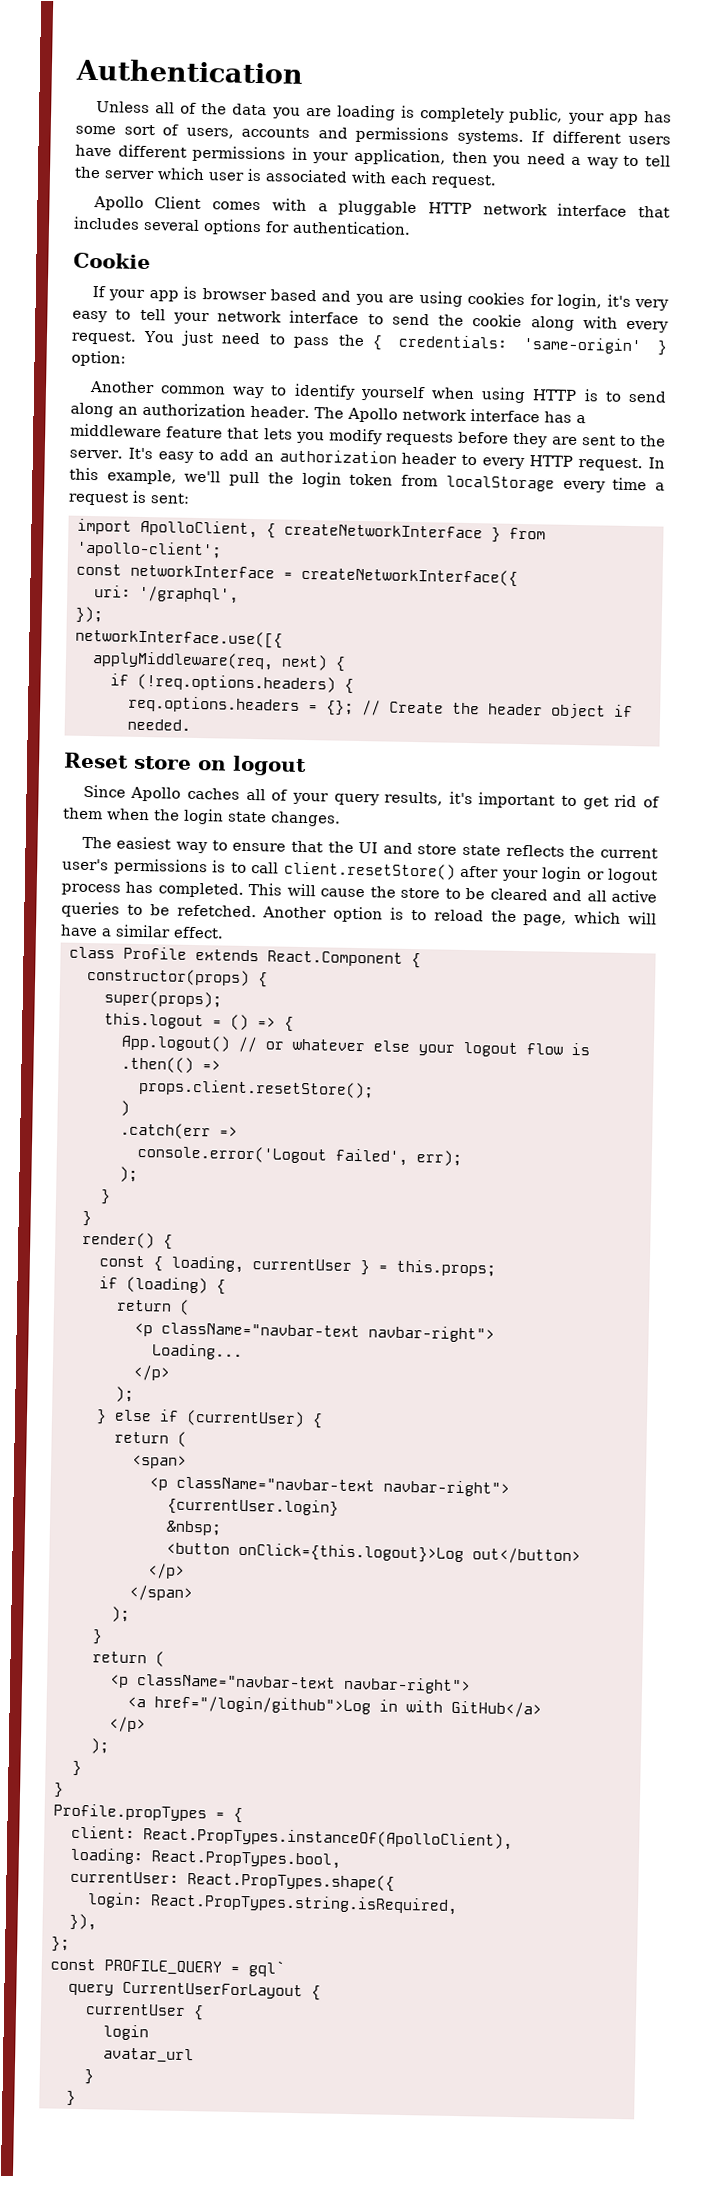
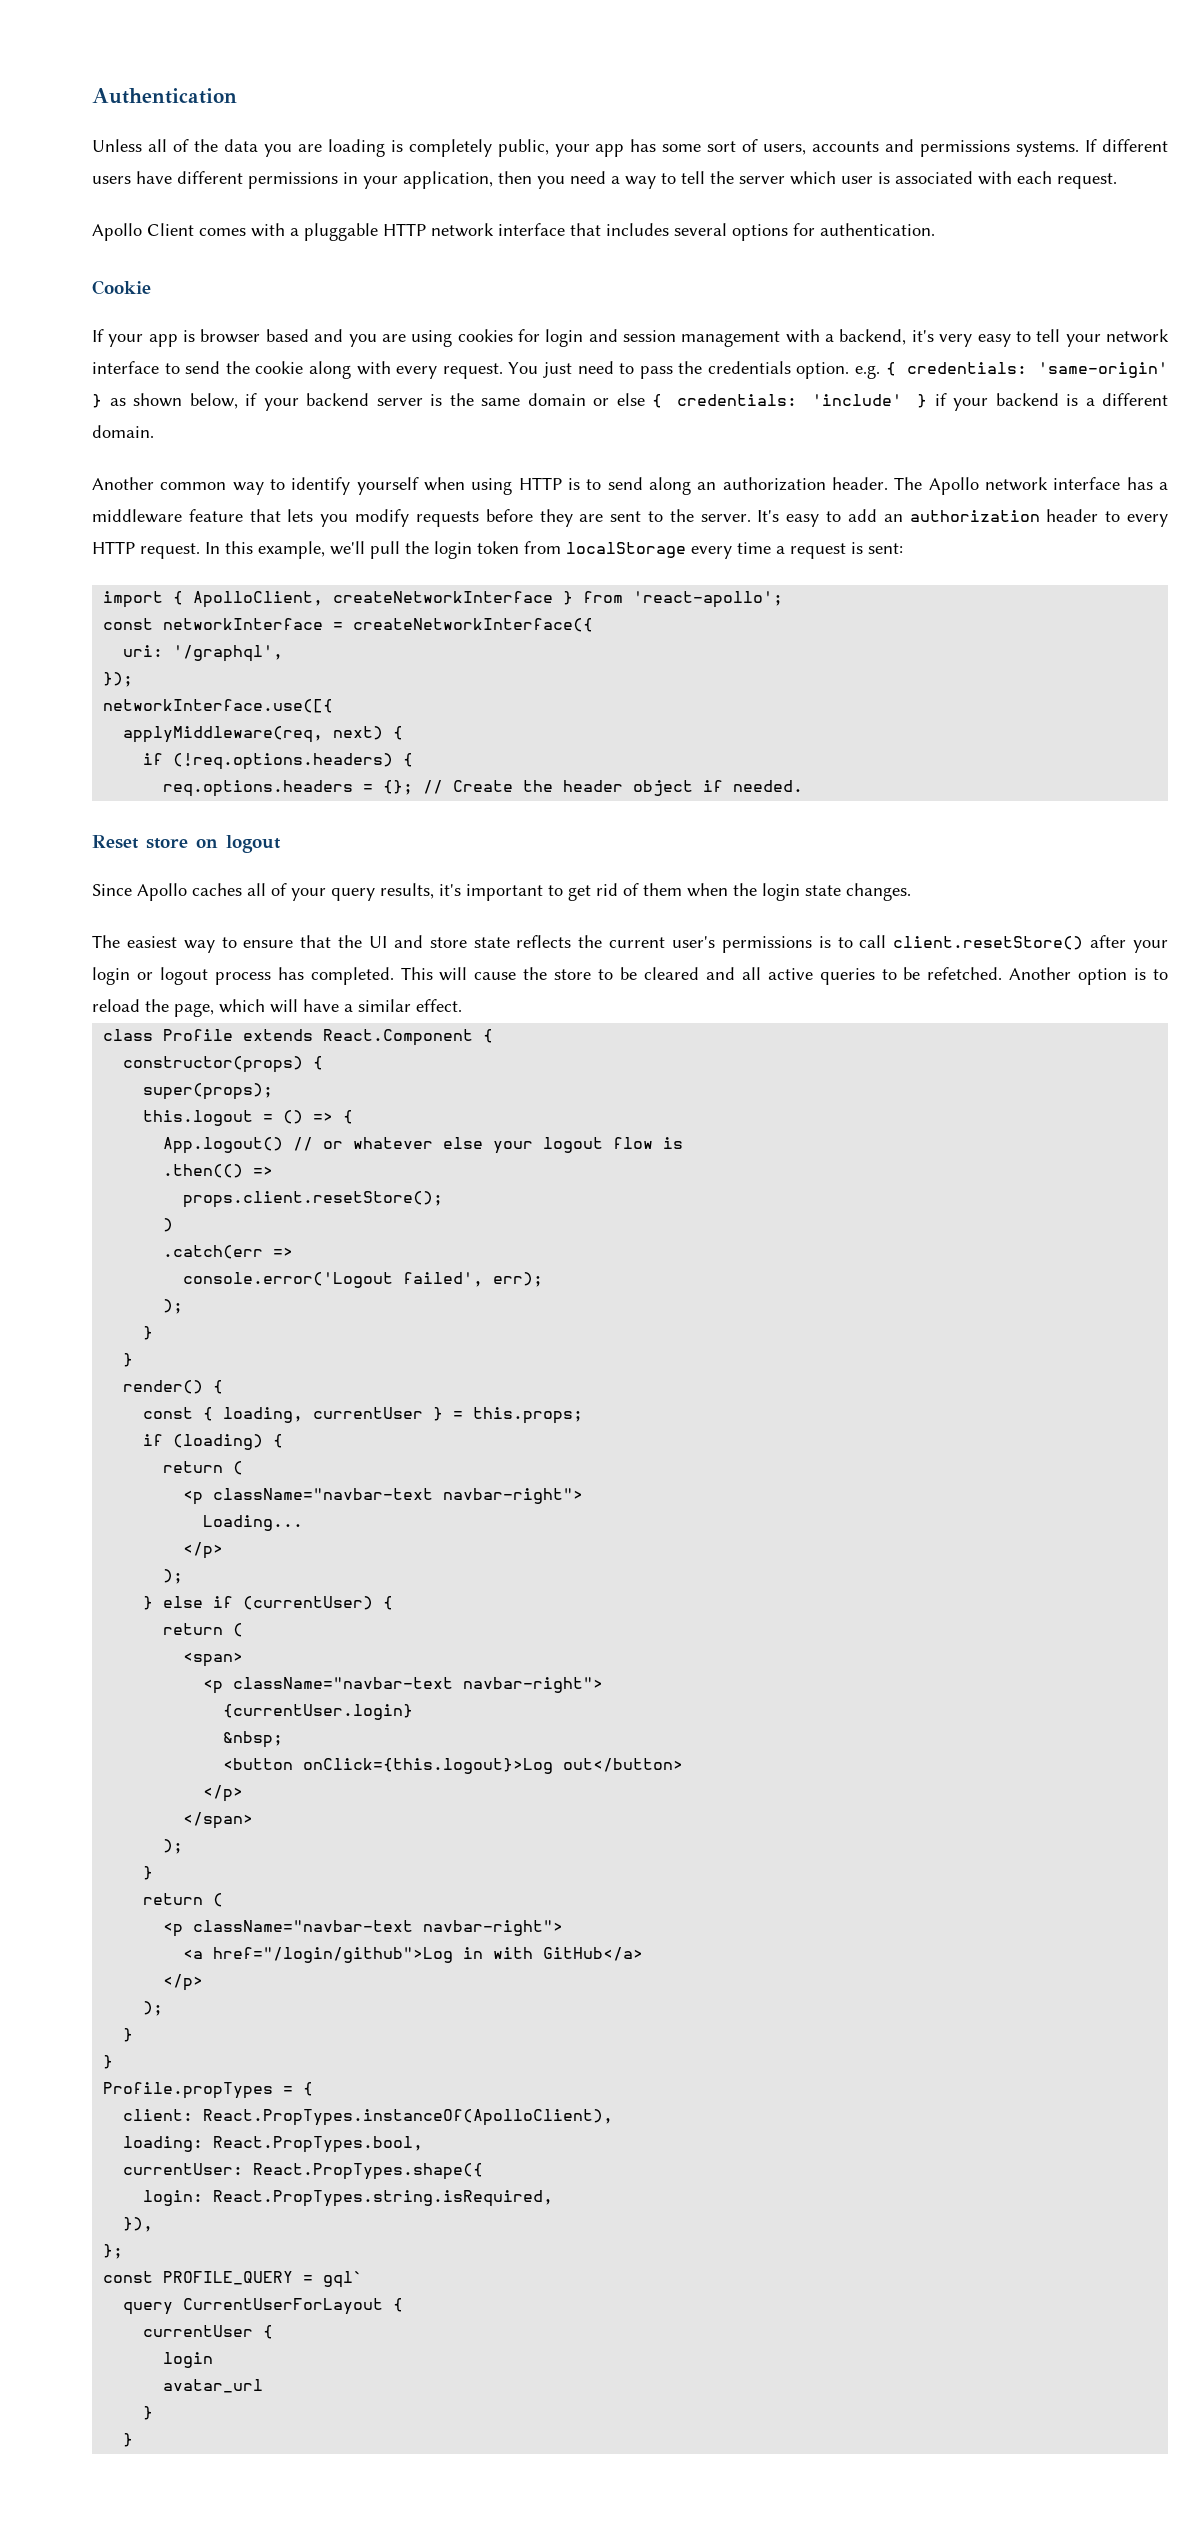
- If your app is browser based and you are using cookies for login, it's very easy to tell your network interface to send the cookie along with every request.
+ If your app is browser based and you are using cookies for login and session management with a backend, it's very easy to tell your network interface to send the cookie along with every request.
- You just need to pass the { credentials: 'same-origin' } option:
+ You just need to pass the credentials option. e.g. { credentials: 'same-origin' } as shown below, if your backend server is the same domain or else { credentials: 'include' } if your backend is a different domain.
- import ApolloClient, { createNetworkInterface } from 'apollo-client';
+ import { ApolloClient, createNetworkInterface } from 'react-apollo';

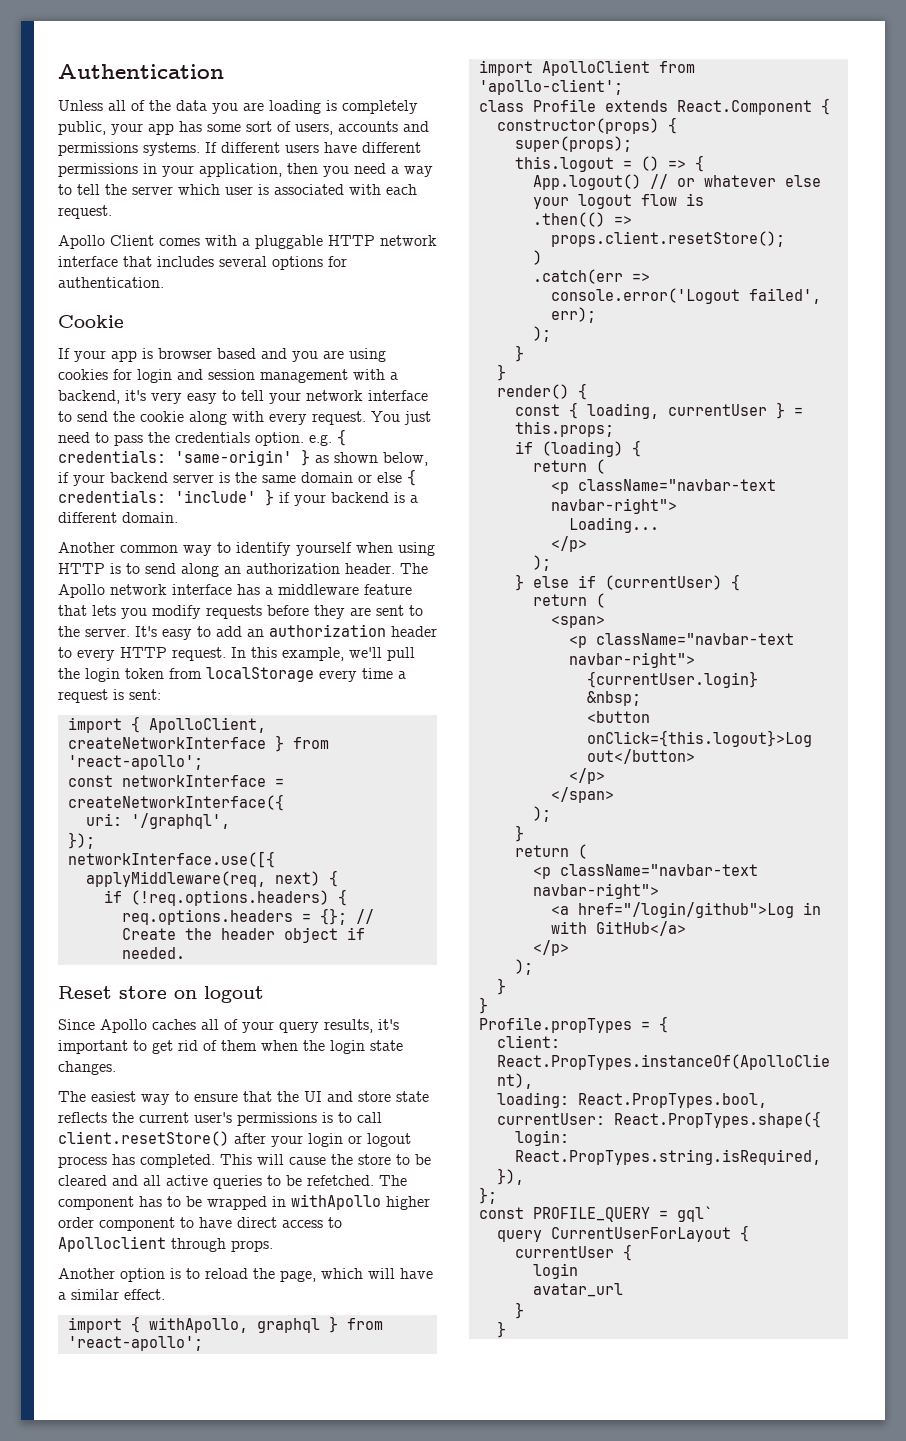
- This will cause the store to be cleared and all active queries to be refetched. Another option is to reload the page, which will have a similar effect.
+ This will cause the store to be cleared and all active queries to be refetched. The component has to be wrapped in withApollo higher order component to have direct access to Apolloclient through props.
+ Another option is to reload the page, which will have a similar effect.
+ import { withApollo, graphql } from 'react-apollo';
+ import ApolloClient from 'apollo-client';

